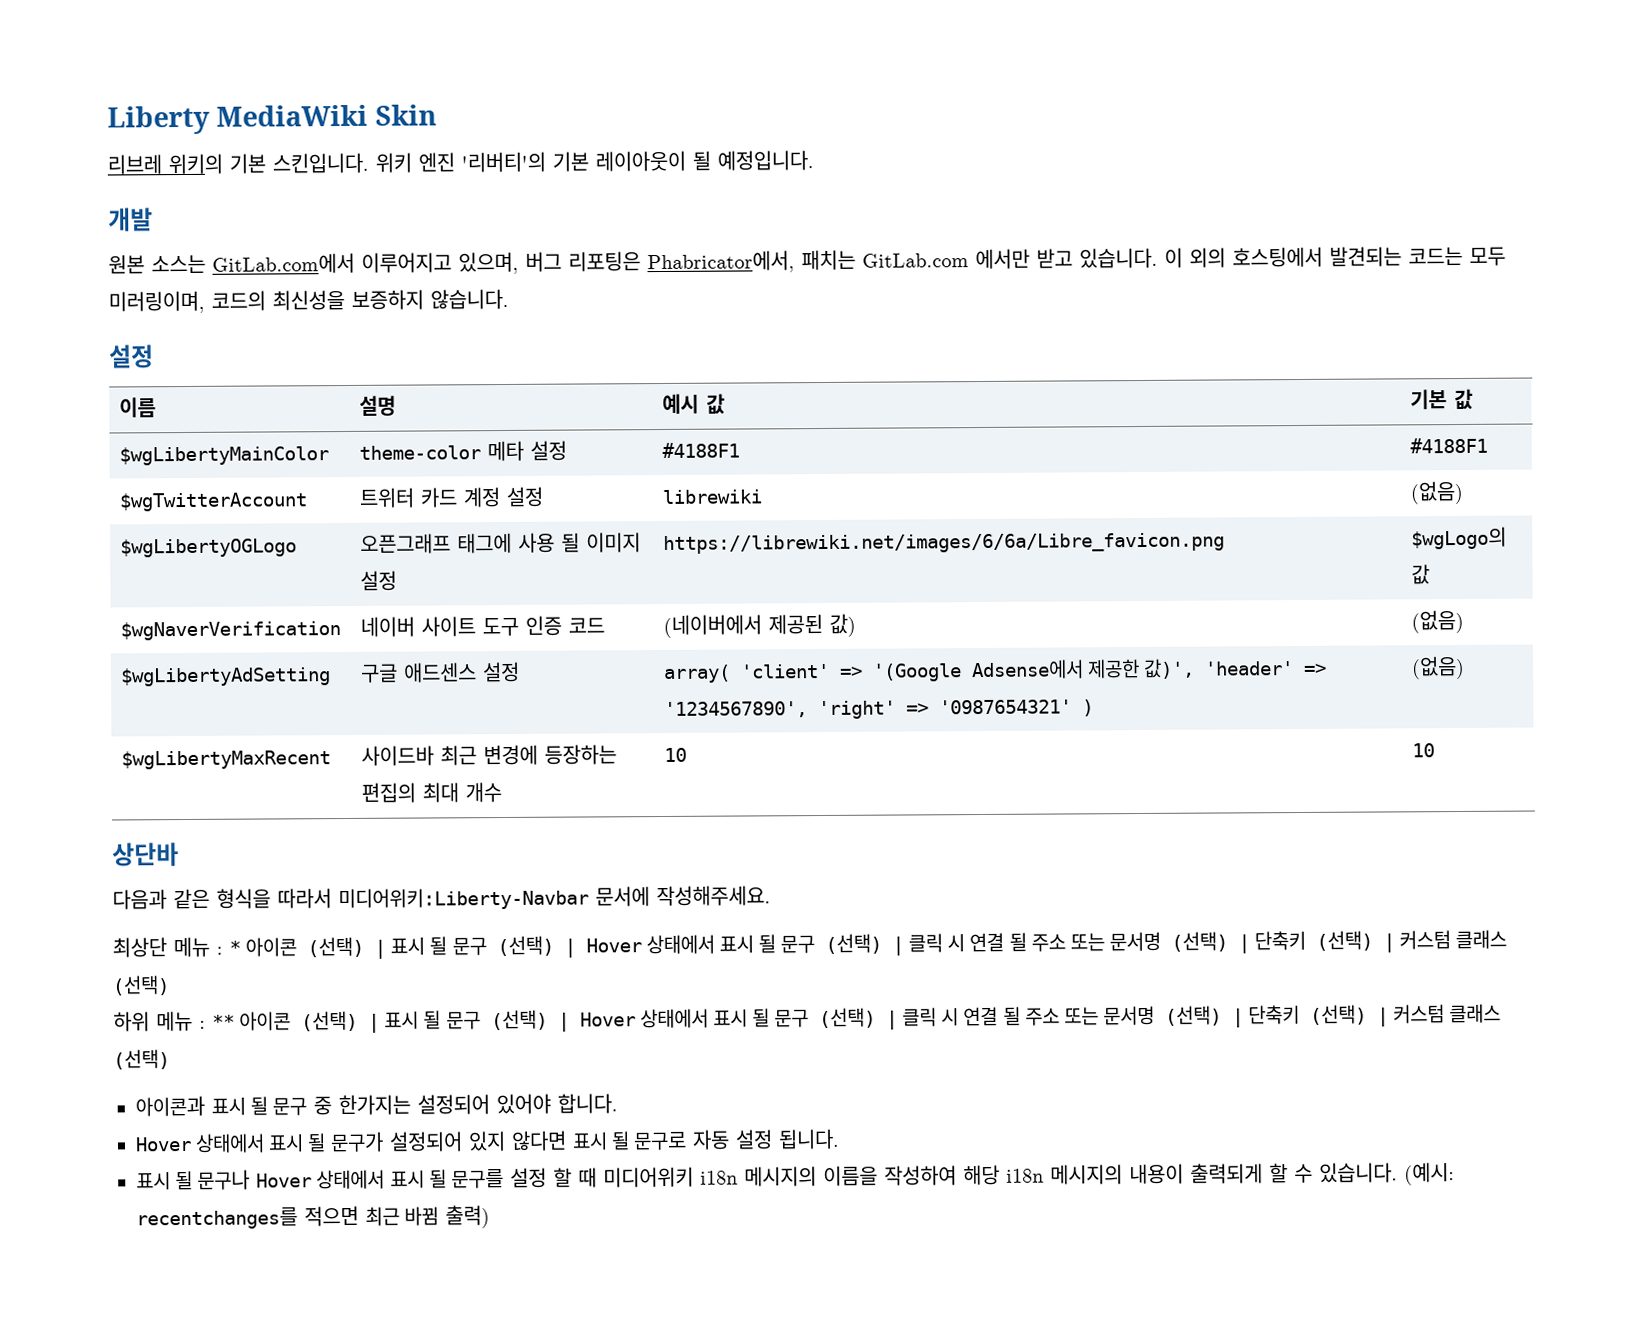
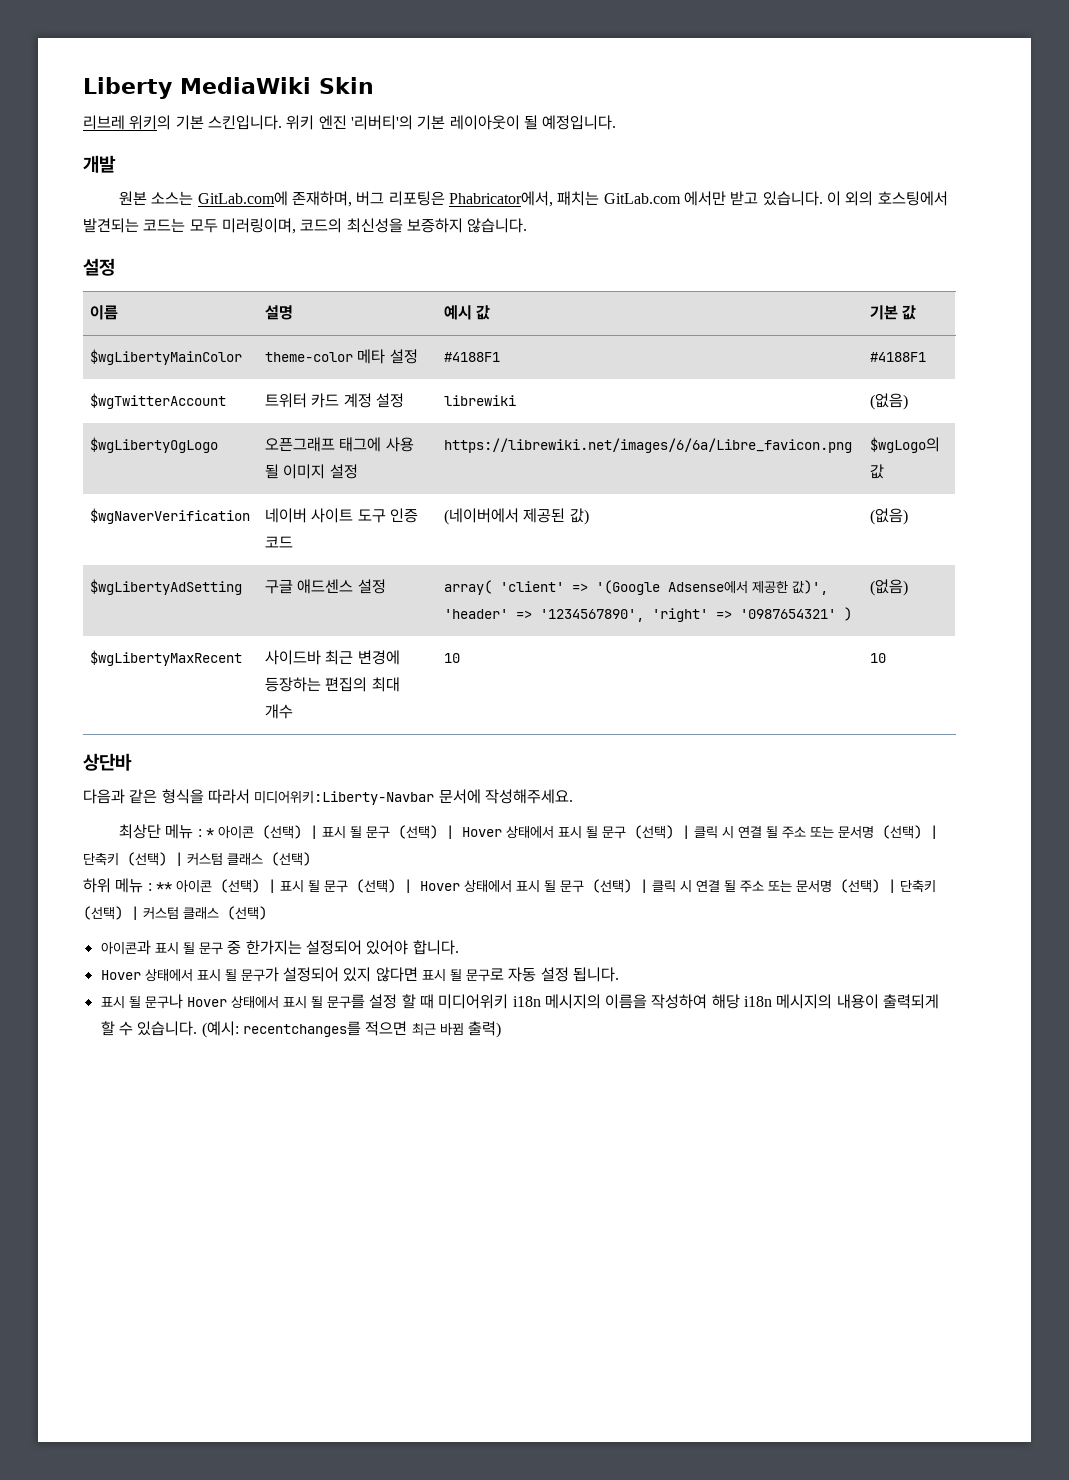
- 원본 소스는 GitLab.com에서 이루어지고 있으며, 버그 리포팅은 Phabricator에서, 패치는 GitLab.com 에서만 받고 있습니다.
+ 원본 소스는 GitLab.com에 존재하며, 버그 리포팅은 Phabricator에서, 패치는 GitLab.com 에서만 받고 있습니다.
- $wgLibertyOGLogo | 오픈그래프 태그에 사용 될 이미지 설정 | https://librewiki.net/images/6/6a/Libre_favicon.png | $wgLogo의 값
+ $wgLibertyOgLogo | 오픈그래프 태그에 사용 될 이미지 설정 | https://librewiki.net/images/6/6a/Libre_favicon.png | $wgLogo의 값

